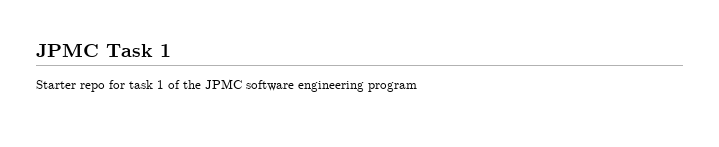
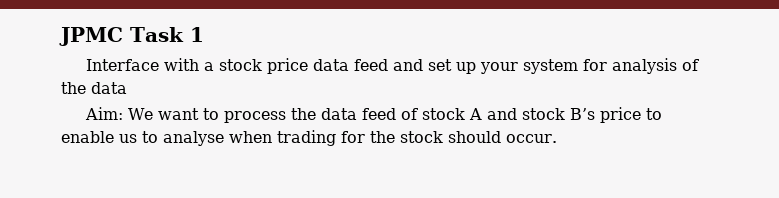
- Starter repo for task 1 of the JPMC software engineering program
+ Interface with a stock price data feed and set up your system for analysis of the data
+ Aim: We want to process the data feed of stock A and stock B’s price to enable us to analyse when trading for the stock should occur.

